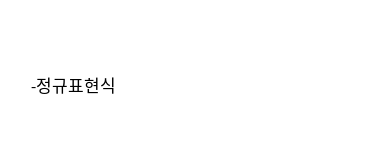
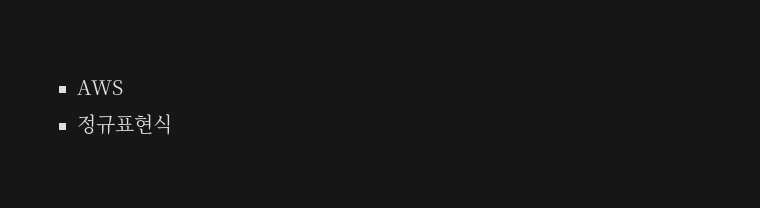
- -정규표현식
+ AWS
+ 정규표현식

